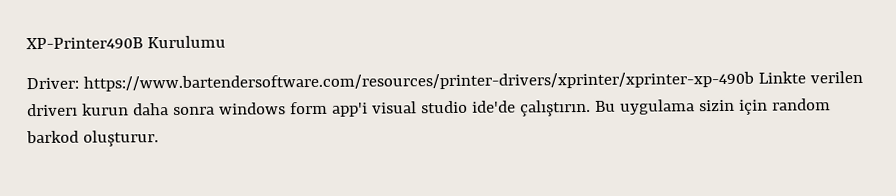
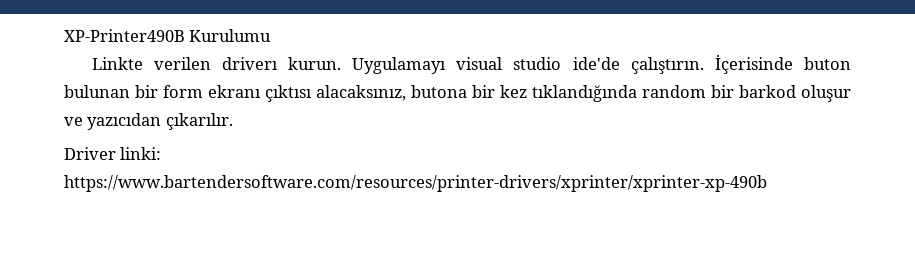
- Driver: https://www.bartendersoftware.com/resources/printer-drivers/xprinter/xprinter-xp-490b Linkte verilen driverı kurun daha sonra windows form app'i visual studio ide'de çalıştırın. Bu uygulama sizin için random barkod oluşturur.
+ Linkte verilen driverı kurun. Uygulamayı visual studio ide'de çalıştırın. İçerisinde buton bulunan bir form ekranı çıktısı alacaksınız, butona bir kez tıklandığında random bir barkod oluşur ve yazıcıdan çıkarılır.
+ Driver linki: https://www.bartendersoftware.com/resources/printer-drivers/xprinter/xprinter-xp-490b

